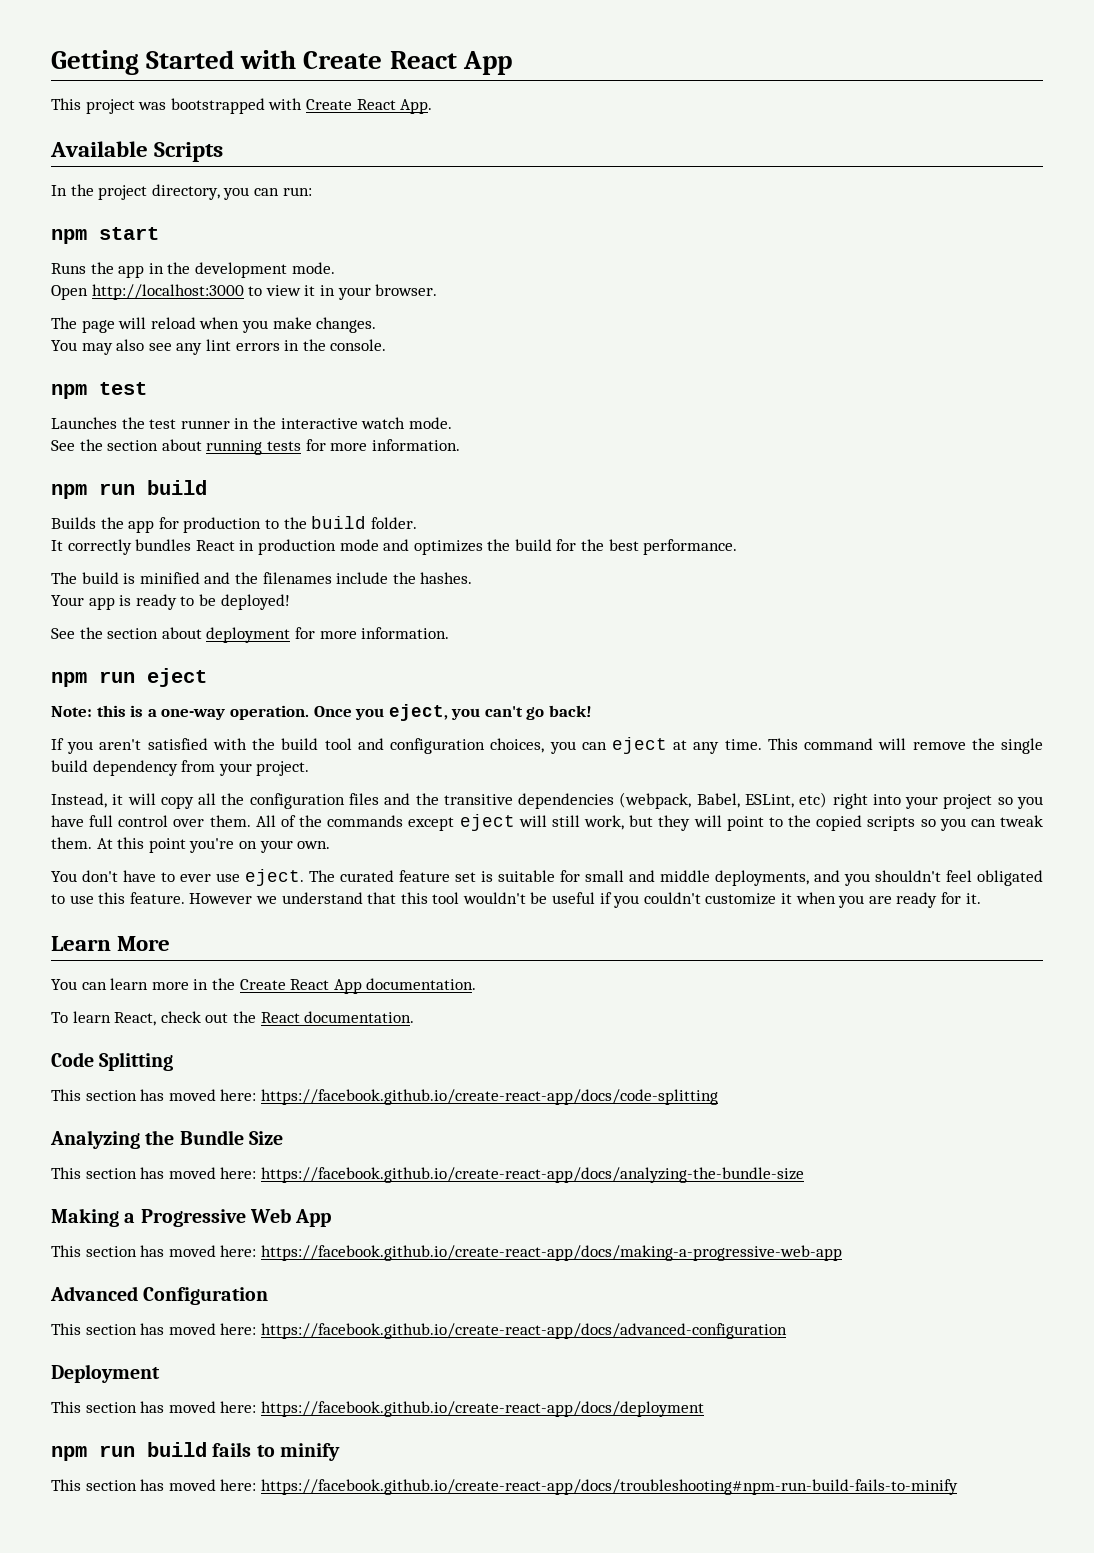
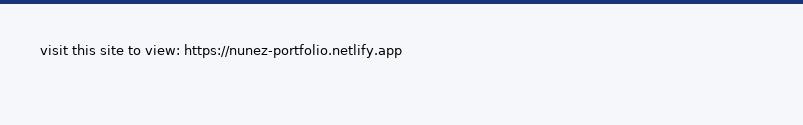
- Getting Started with Create React App
- This project was bootstrapped with Create React App.
- Available Scripts
- In the project directory, you can run:
- npm start
- Runs the app in the development mode.
- Open http://localhost:3000 to view it in your browser.
- The page will reload when you make changes.
- You may also see any lint errors in the console.
- npm test
- Launches the test runner in the interactive watch mode.
- See the section about running tests for more information.
- npm run build
- Builds the app for production to the build folder.
- It correctly bundles React in production mode and optimizes the build for the best performance.
- The build is minified and the filenames include the hashes.
- Your app is ready to be deployed!
- See the section about deployment for more information.
- npm run eject
- Note: this is a one-way operation. Once you eject, you can't go back!
- If you aren't satisfied with the build tool and configuration choices, you can eject at any time. This command will remove the single build dependency from your project.
- Instead, it will copy all the configuration files and the transitive dependencies (webpack, Babel, ESLint, etc) right into your project so you have full control over them. All of the commands except eject will still work, but they will point to the copied scripts so you can tweak them. At this point you're on your own.
- You don't have to ever use eject. The curated feature set is suitable for small and middle deployments, and you shouldn't feel obligated to use this feature. However we understand that this tool wouldn't be useful if you couldn't customize it when you are ready for it.
- Learn More
- You can learn more in the Create React App documentation.
- To learn React, check out the React documentation.
- Code Splitting
- This section has moved here: https://facebook.github.io/create-react-app/docs/code-splitting
- Analyzing the Bundle Size
- This section has moved here: https://facebook.github.io/create-react-app/docs/analyzing-the-bundle-size
- Making a Progressive Web App
- This section has moved here: https://facebook.github.io/create-react-app/docs/making-a-progressive-web-app
- Advanced Configuration
- This section has moved here: https://facebook.github.io/create-react-app/docs/advanced-configuration
- Deployment
- This section has moved here: https://facebook.github.io/create-react-app/docs/deployment
- npm run build fails to minify
- This section has moved here: https://facebook.github.io/create-react-app/docs/troubleshooting#npm-run-build-fails-to-minify
+ visit this site to view: https://nunez-portfolio.netlify.app

